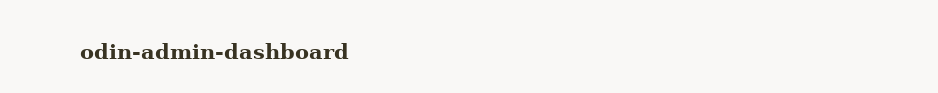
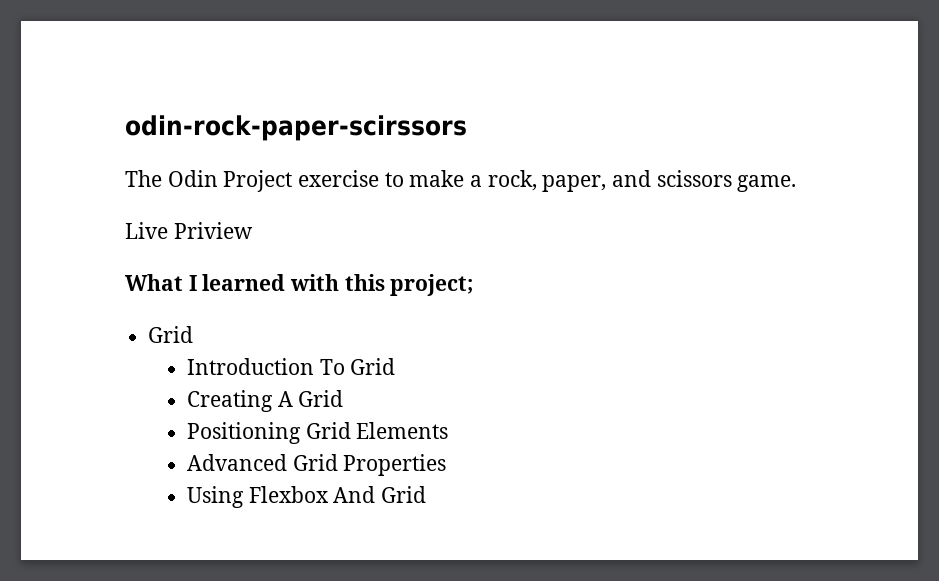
- odin-admin-dashboard
+ odin-rock-paper-scirssors
+ The Odin Project exercise to make a rock, paper, and scissors game.
+ Live Priview
+ What I learned with this project;
+ Grid
+ Introduction To Grid
+ Creating A Grid
+ Positioning Grid Elements
+ Advanced Grid Properties
+ Using Flexbox And Grid

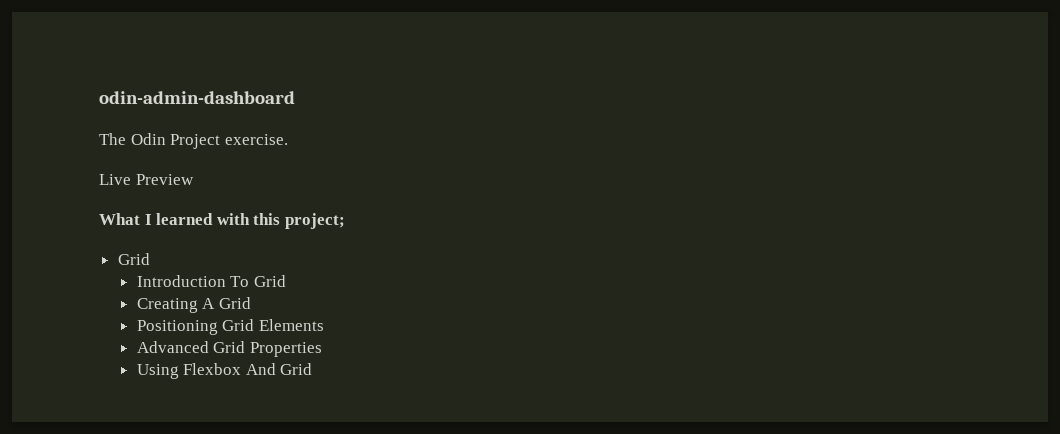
- odin-rock-paper-scirssors
+ odin-admin-dashboard
- The Odin Project exercise to make a rock, paper, and scissors game.
+ The Odin Project exercise.
- Live Priview
+ Live Preview

